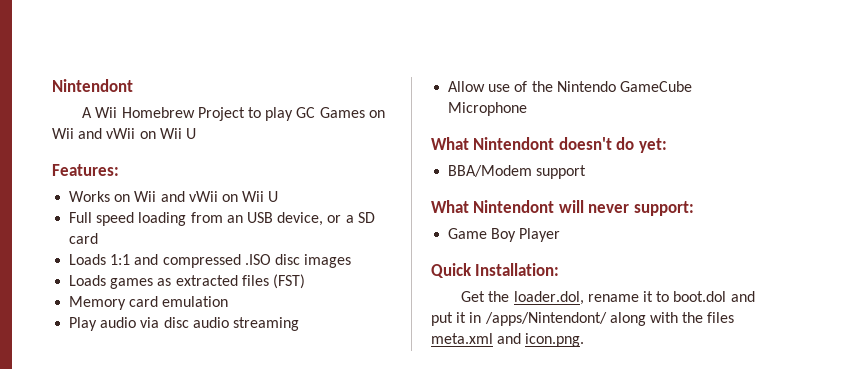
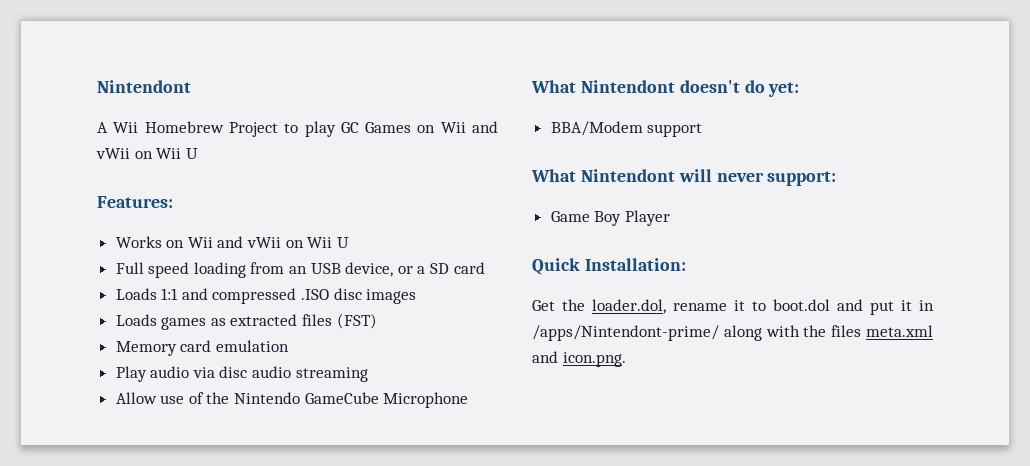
- Get the loader.dol, rename it to boot.dol and put it in /apps/Nintendont/ along with the files meta.xml and icon.png.
+ Get the loader.dol, rename it to boot.dol and put it in /apps/Nintendont-prime/ along with the files meta.xml and icon.png.

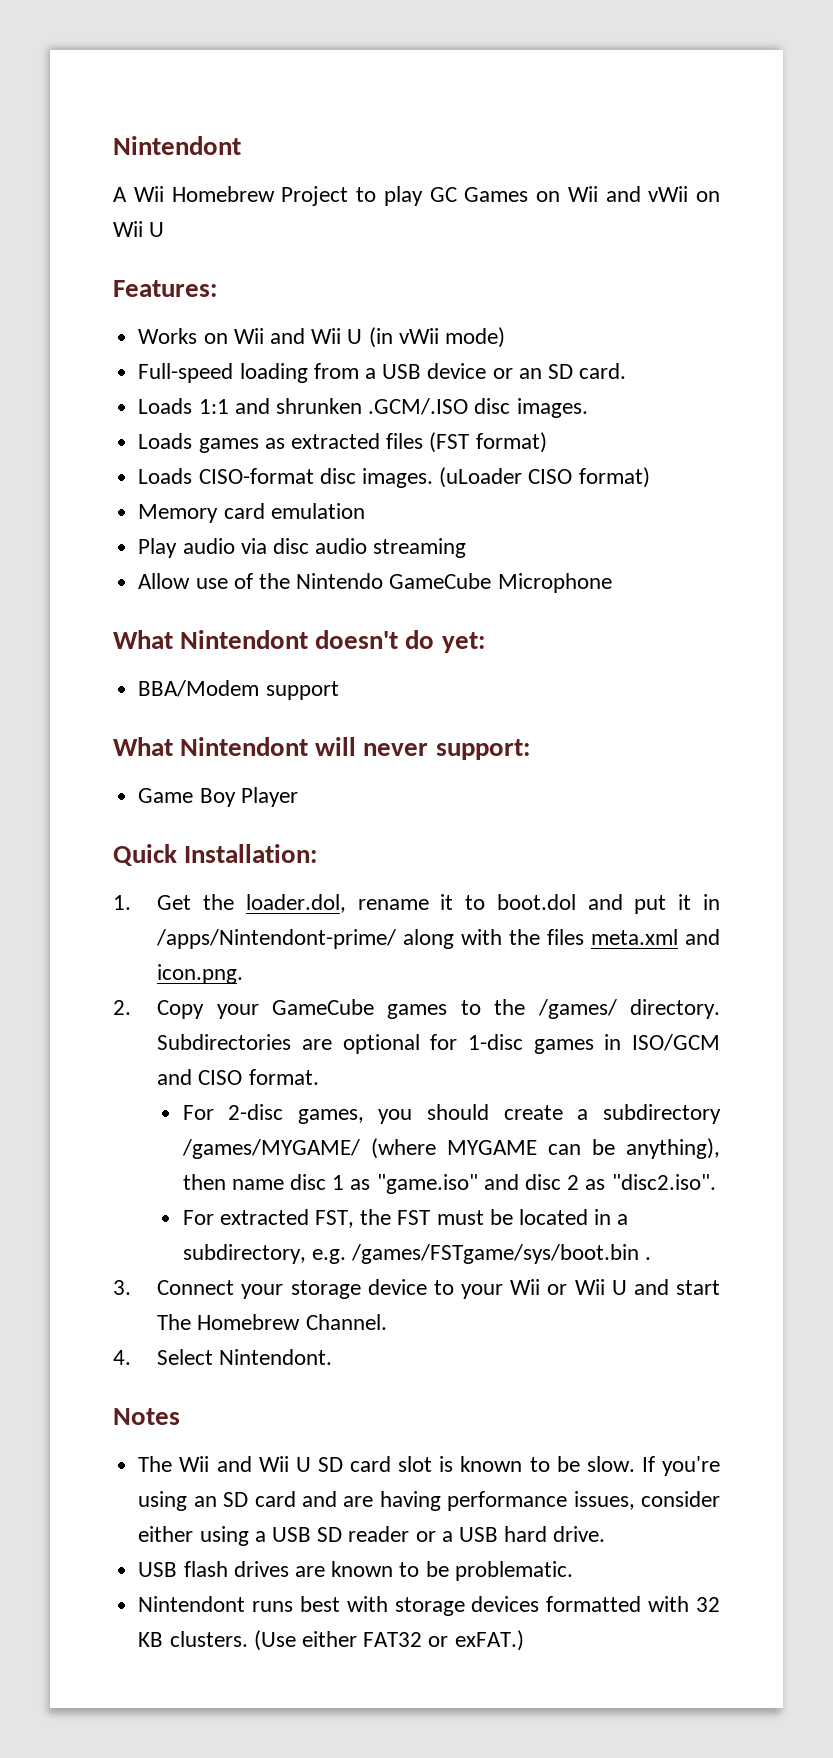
- Works on Wii and vWii on Wii U
- Full speed loading from an USB device, or a SD card
+ Works on Wii and Wii U (in vWii mode)
+ Full-speed loading from a USB device or an SD card.
- Loads 1:1 and compressed .ISO disc images
+ Loads 1:1 and shrunken .GCM/.ISO disc images.
- Loads games as extracted files (FST)
+ Loads games as extracted files (FST format)
+ Loads CISO-format disc images. (uLoader CISO format)
- Get the loader.dol, rename it to boot.dol and put it in /apps/Nintendont-prime/ along with the files meta.xml and icon.png.
+ 1. Get the loader.dol, rename it to boot.dol and put it in /apps/Nintendont-prime/ along with the files meta.xml and icon.png.
+ 2. Copy your GameCube games to the /games/ directory. Subdirectories are optional for 1-disc games in ISO/GCM and CISO format.
+ For 2-disc games, you should create a subdirectory /games/MYGAME/ (where MYGAME can be anything), then name disc 1 as "game.iso" and disc 2 as "disc2.iso".
+ For extracted FST, the FST must be located in a subdirectory, e.g. /games/FSTgame/sys/boot.bin .
+ 3. Connect your storage device to your Wii or Wii U and start The Homebrew Channel.
+ 4. Select Nintendont.
+ Notes
+ The Wii and Wii U SD card slot is known to be slow. If you're using an SD card and are having performance issues, consider either using a USB SD reader or a USB hard drive.
+ USB flash drives are known to be problematic.
+ Nintendont runs best with storage devices formatted with 32 KB clusters. (Use either FAT32 or exFAT.)

